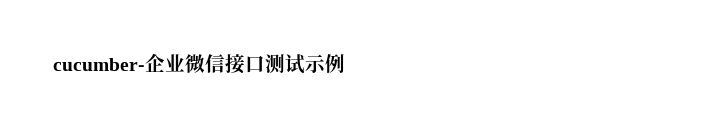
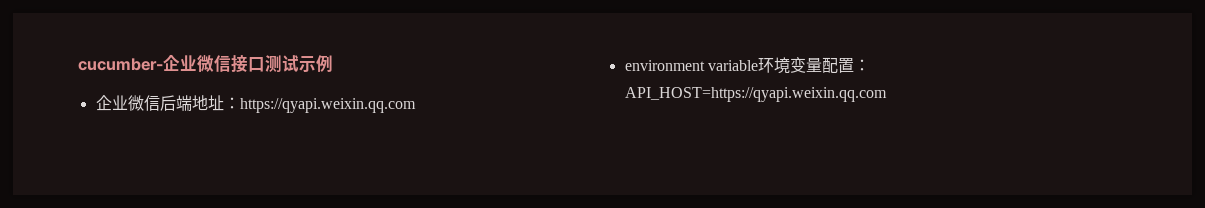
+ 企业微信后端地址：https://qyapi.weixin.qq.com
+ environment variable环境变量配置：API_HOST=https://qyapi.weixin.qq.com

